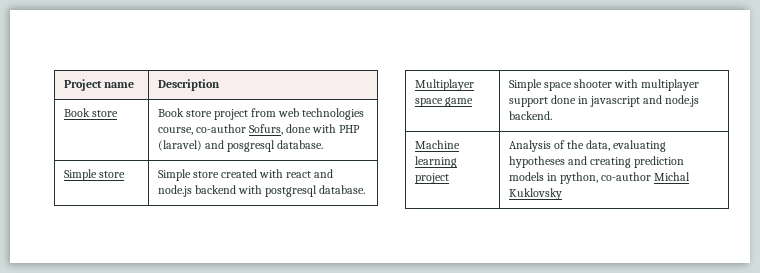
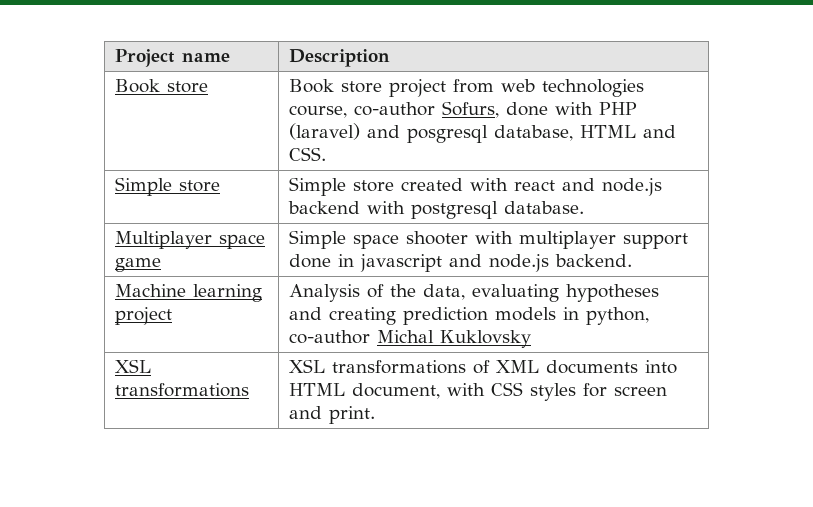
- Book store | Book store project from web technologies course, co-author Sofurs, done with PHP (laravel) and posgresql database.
+ Book store | Book store project from web technologies course, co-author Sofurs, done with PHP (laravel) and posgresql database, HTML and CSS.
+ XSL transformations | XSL transformations of XML documents into HTML document, with CSS styles for screen and print.

